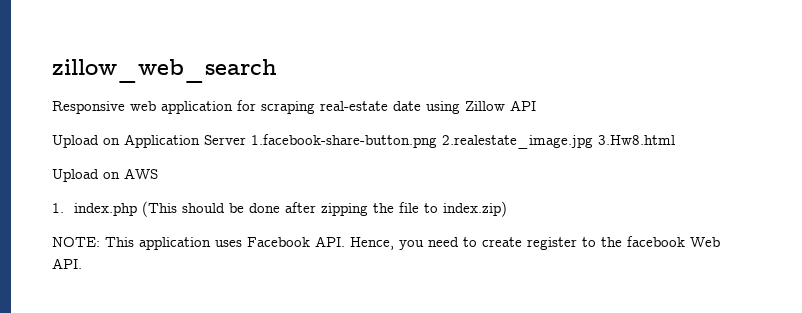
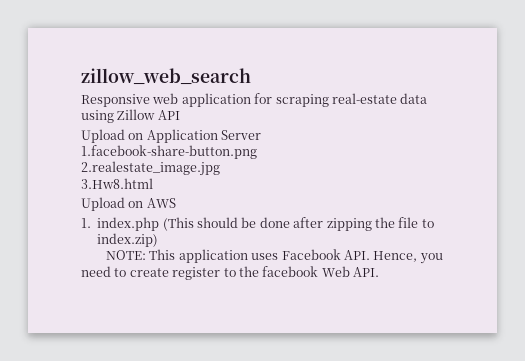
- Responsive web application for scraping real-estate date using Zillow API
+ Responsive web application for scraping real-estate data using Zillow API
- Upload on Application Server 1.facebook-share-button.png 2.realestate_image.jpg 3.Hw8.html
+ Upload on Application Server
+ 1.facebook-share-button.png
+ 2.realestate_image.jpg
+ 3.Hw8.html

